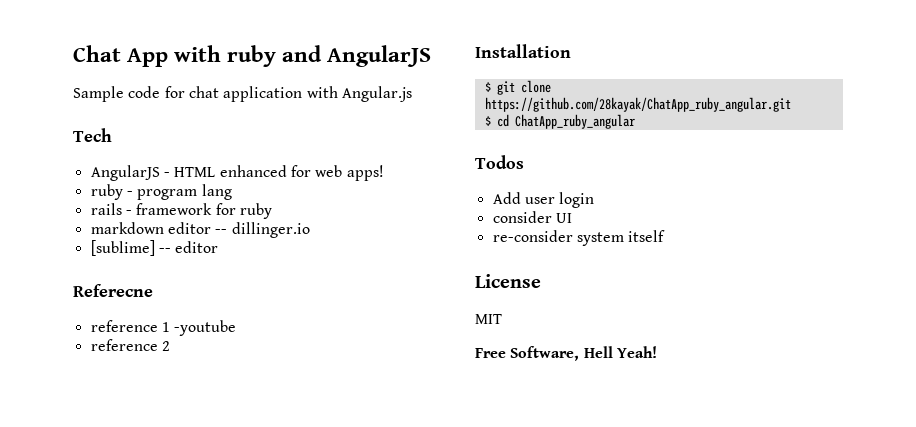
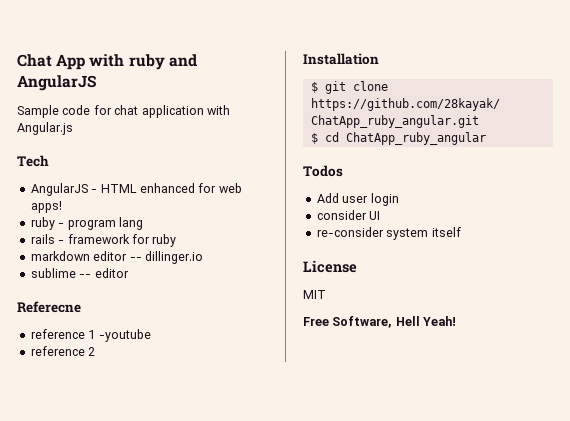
- [sublime] -- editor
+ sublime -- editor

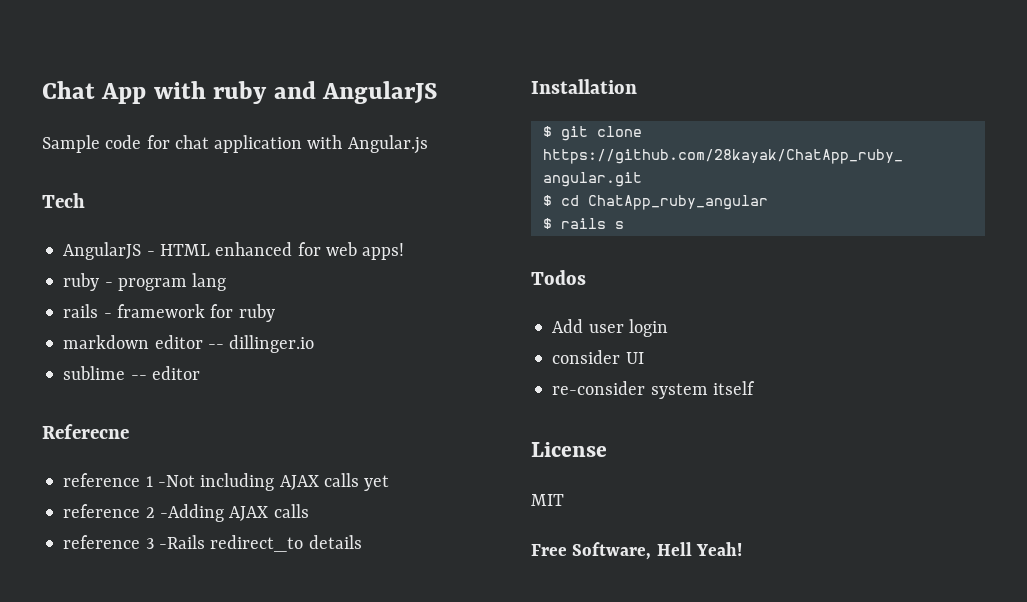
- reference 1 -youtube
- reference 2
+ reference 1 -Not including AJAX calls yet
+ reference 2 -Adding AJAX calls
+ reference 3 -Rails redirect_to details
+ $ rails s

